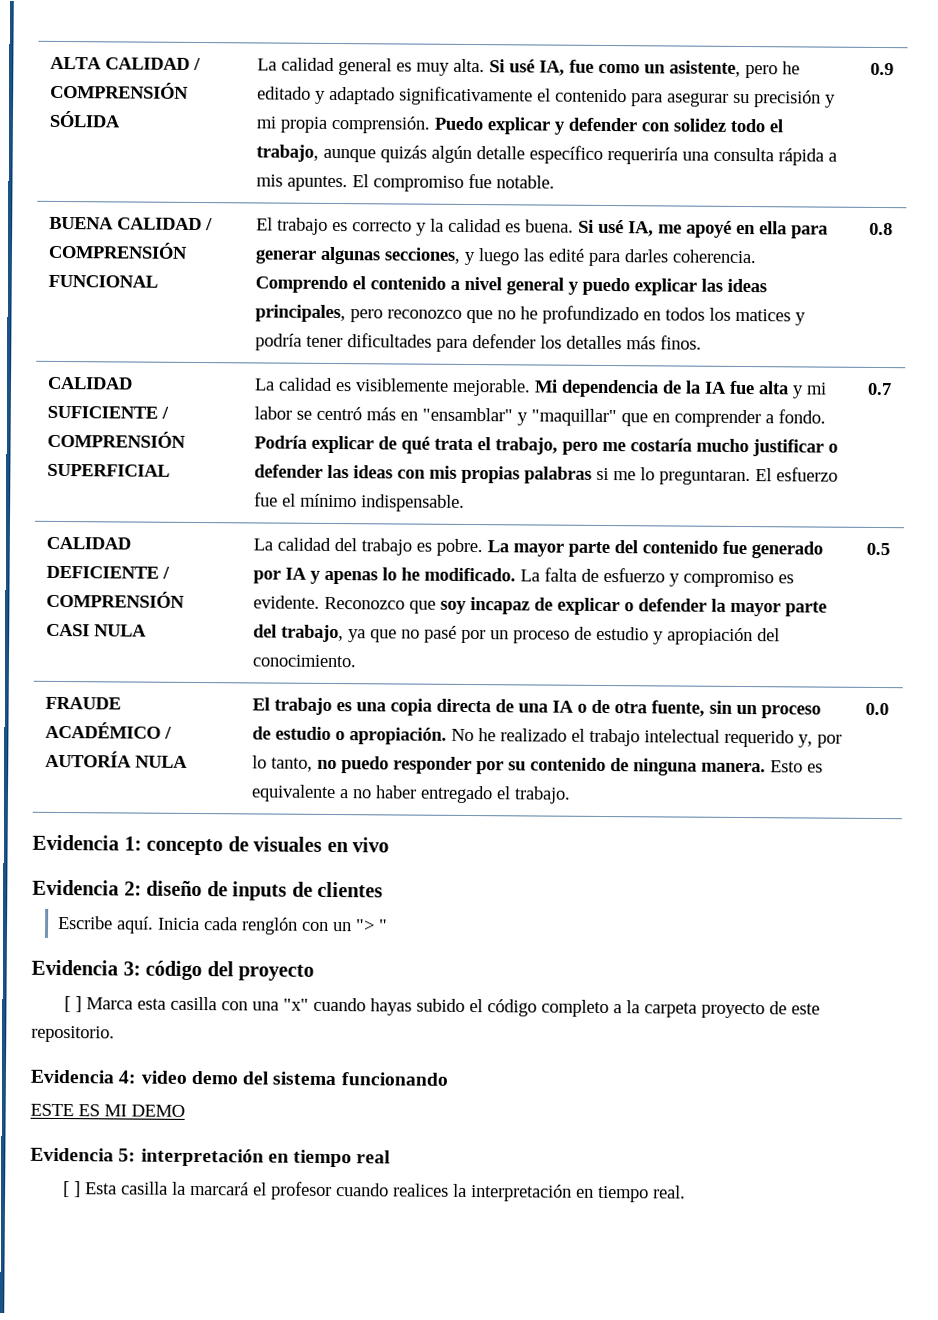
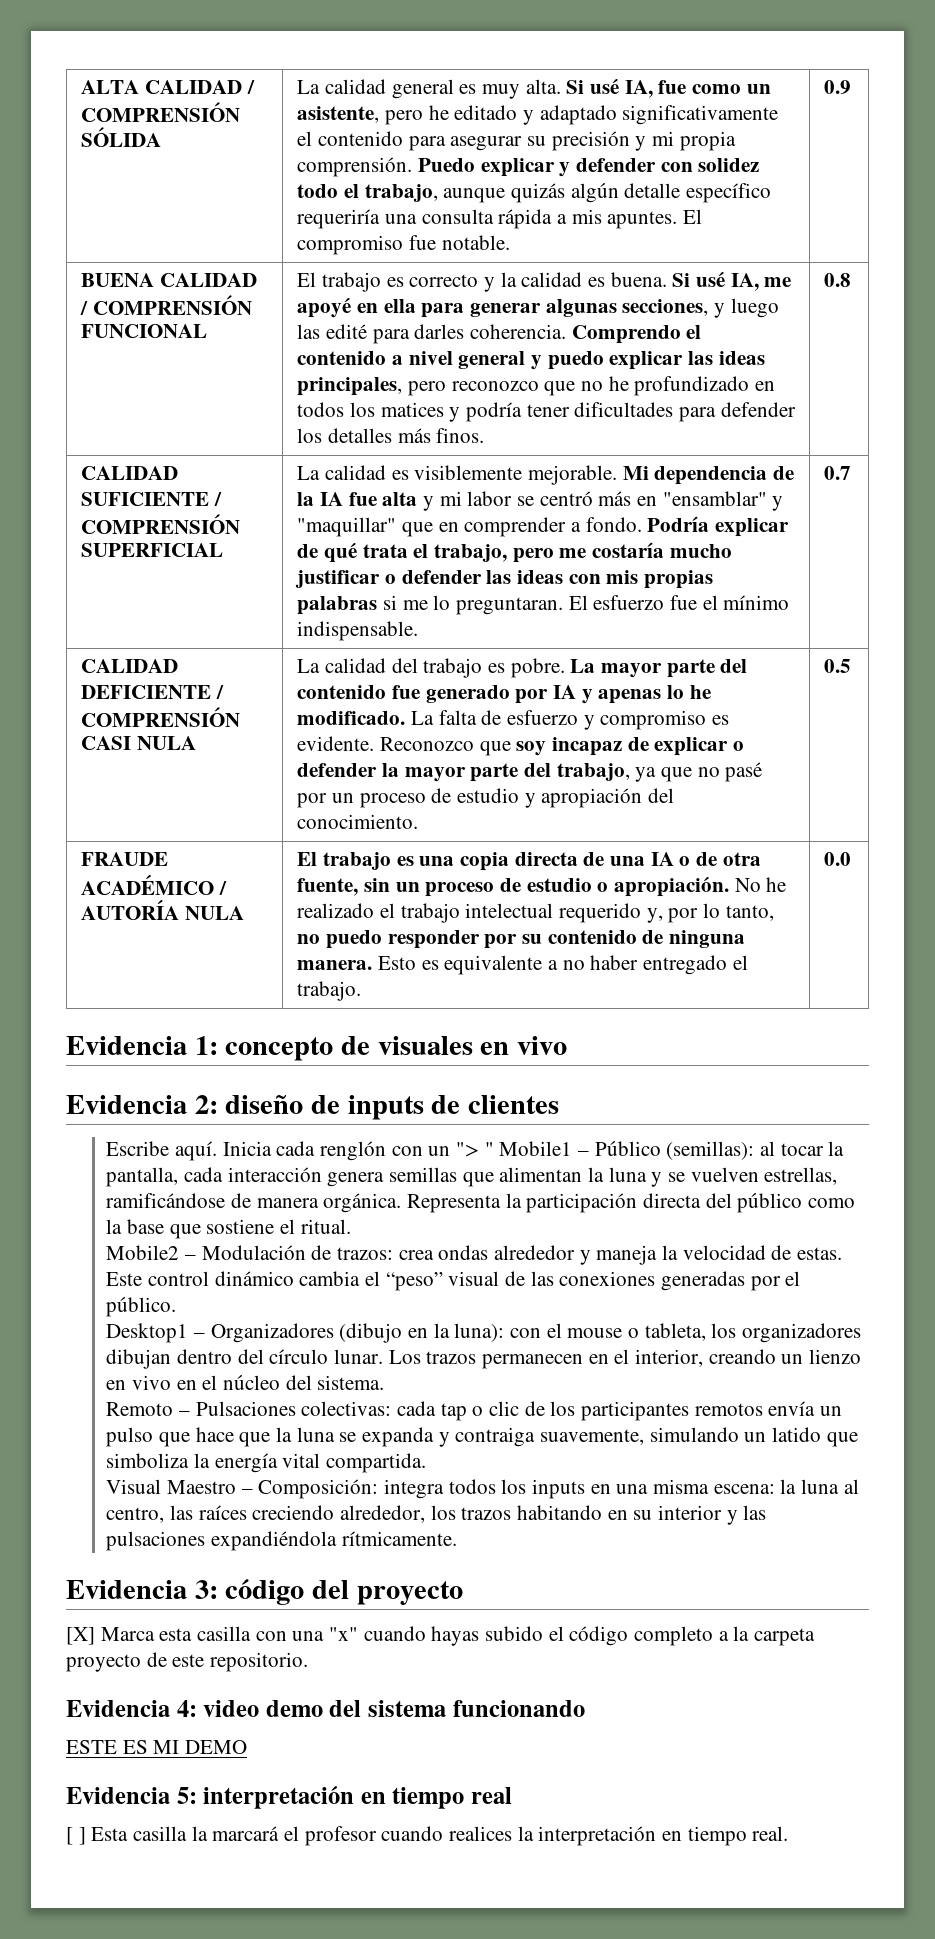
- Inicia cada renglón con un "> "
+ Inicia cada renglón con un "> " Mobile1 – Público (semillas): al tocar la pantalla, cada interacción genera semillas que alimentan la luna y se vuelven estrellas, ramificándose de manera orgánica. Representa la participación directa del público como la base que sostiene el ritual.
+ Mobile2 – Modulación de trazos: crea ondas alrededor y maneja la velocidad de estas. Este control dinámico cambia el “peso” visual de las conexiones generadas por el público.
+ Desktop1 – Organizadores (dibujo en la luna): con el mouse o tableta, los organizadores dibujan dentro del círculo lunar. Los trazos permanecen en el interior, creando un lienzo en vivo en el núcleo del sistema.
+ Remoto – Pulsaciones colectivas: cada tap o clic de los participantes remotos envía un pulso que hace que la luna se expanda y contraiga suavemente, simulando un latido que simboliza la energía vital compartida.
+ Visual Maestro – Composición: integra todos los inputs en una misma escena: la luna al centro, las raíces creciendo alrededor, los trazos habitando en su interior y las pulsaciones expandiéndola rítmicamente.
- [ ] Marca esta casilla con una "x" cuando hayas subido el código completo a la carpeta proyecto de este repositorio.
+ [X] Marca esta casilla con una "x" cuando hayas subido el código completo a la carpeta proyecto de este repositorio.

